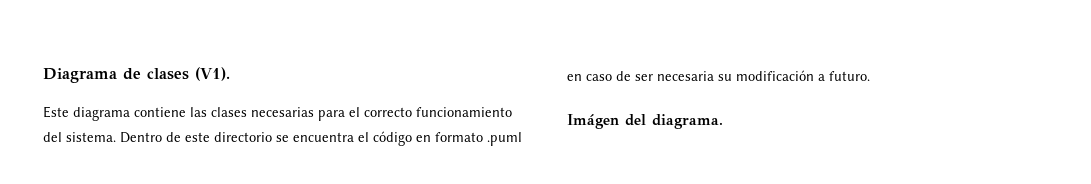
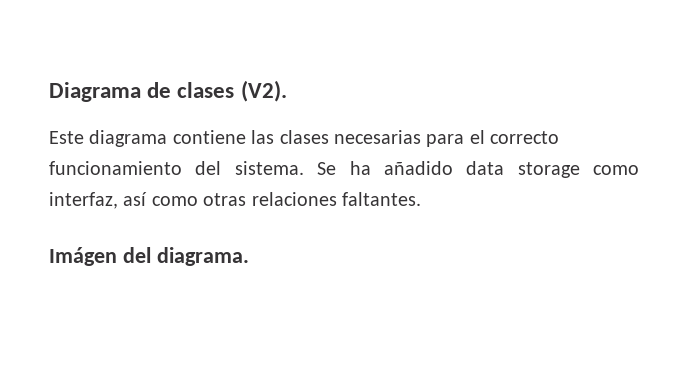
- Diagrama de clases (V1).
+ Diagrama de clases (V2).
- Dentro de este directorio se encuentra el código en formato .puml en caso de ser necesaria su modificación a futuro.
+ Se ha añadido data storage como interfaz, así como otras relaciones faltantes.

